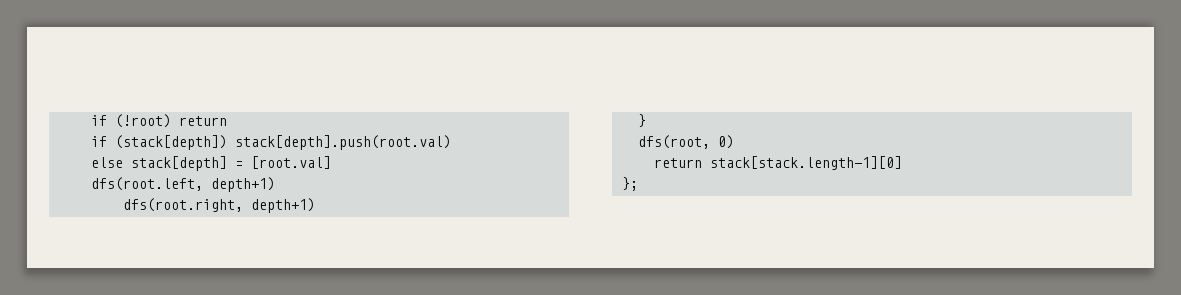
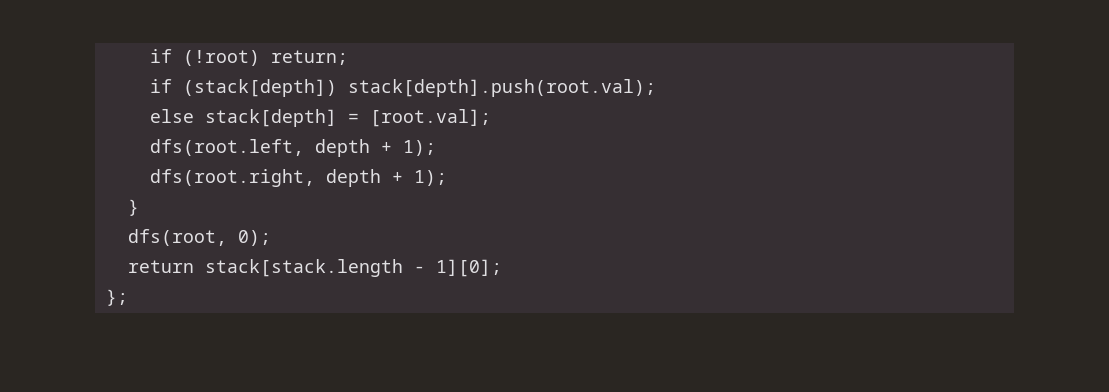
- if (!root) return
+ if (!root) return;
- if (stack[depth]) stack[depth].push(root.val)
+ if (stack[depth]) stack[depth].push(root.val);
- else stack[depth] = [root.val]
+ else stack[depth] = [root.val];
- dfs(root.left, depth+1)
- dfs(root.right, depth+1)
+ dfs(root.left, depth + 1);
+ dfs(root.right, depth + 1);
- dfs(root, 0)
- return stack[stack.length-1][0]
+ dfs(root, 0);
+ return stack[stack.length - 1][0];

